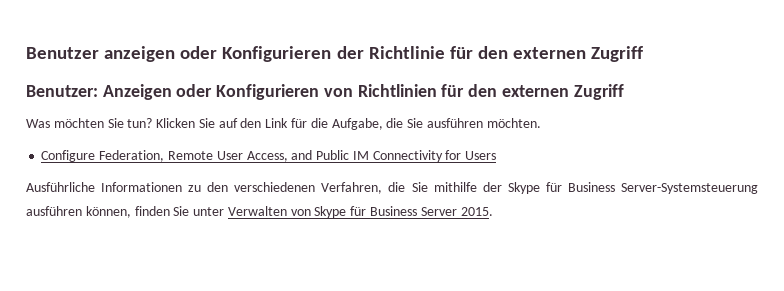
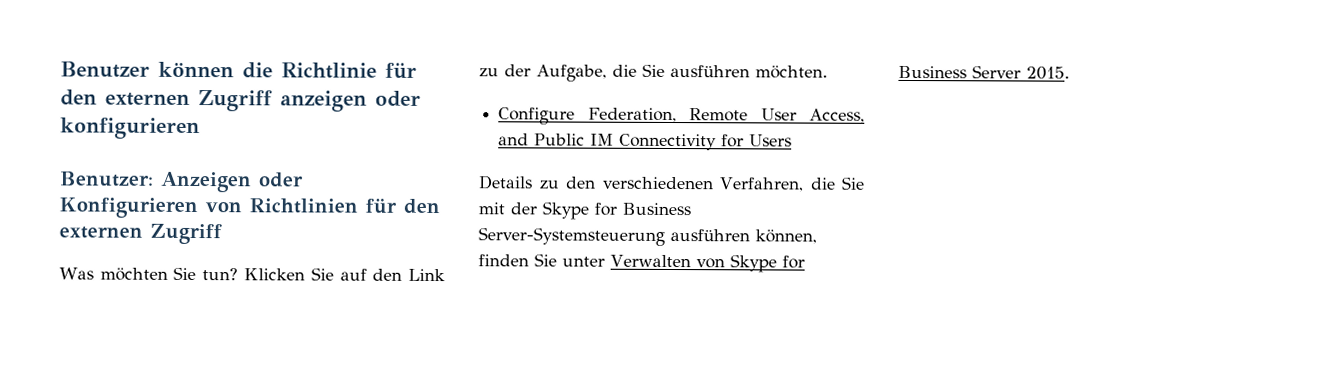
- Benutzer anzeigen oder Konfigurieren der Richtlinie für den externen Zugriff
+ Benutzer können die Richtlinie für den externen Zugriff anzeigen oder konfigurieren
- Klicken Sie auf den Link für die Aufgabe, die Sie ausführen möchten.
+ Klicken Sie auf den Link zu der Aufgabe, die Sie ausführen möchten.
- Ausführliche Informationen zu den verschiedenen Verfahren, die Sie mithilfe der Skype für Business Server-Systemsteuerung ausführen können, finden Sie unter Verwalten von Skype für Business Server 2015.
+ Details zu den verschiedenen Verfahren, die Sie mit der Skype for Business Server-Systemsteuerung ausführen können, finden Sie unter Verwalten von Skype for Business Server 2015.

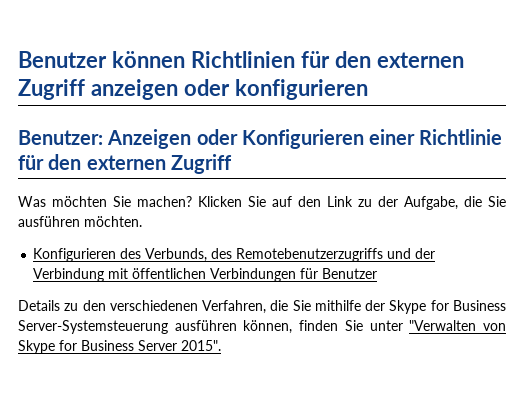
- Benutzer können die Richtlinie für den externen Zugriff anzeigen oder konfigurieren
+ Benutzer können Richtlinien für den externen Zugriff anzeigen oder konfigurieren
- Benutzer: Anzeigen oder Konfigurieren von Richtlinien für den externen Zugriff
+ Benutzer: Anzeigen oder Konfigurieren einer Richtlinie für den externen Zugriff
- Was möchten Sie tun?
+ Was möchten Sie machen?
- Configure Federation, Remote User Access, and Public IM Connectivity for Users
+ Konfigurieren des Verbunds, des Remotebenutzerzugriffs und der Verbindung mit öffentlichen Verbindungen für Benutzer
- Details zu den verschiedenen Verfahren, die Sie mit der Skype for Business Server-Systemsteuerung ausführen können, finden Sie unter Verwalten von Skype for Business Server 2015.
+ Details zu den verschiedenen Verfahren, die Sie mithilfe der Skype for Business Server-Systemsteuerung ausführen können, finden Sie unter "Verwalten von Skype for Business Server 2015".

